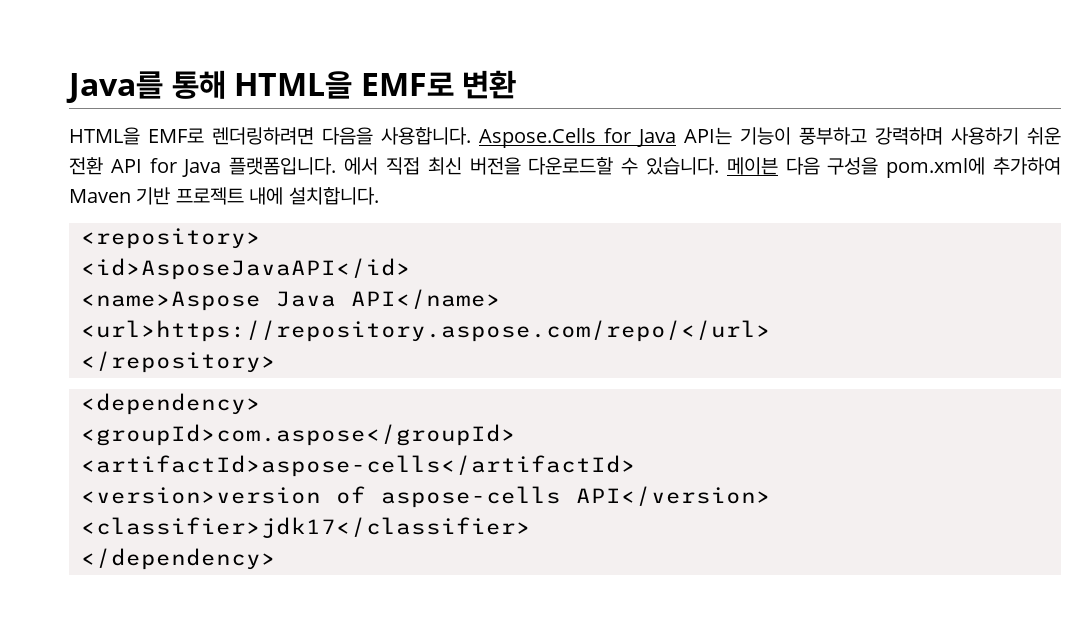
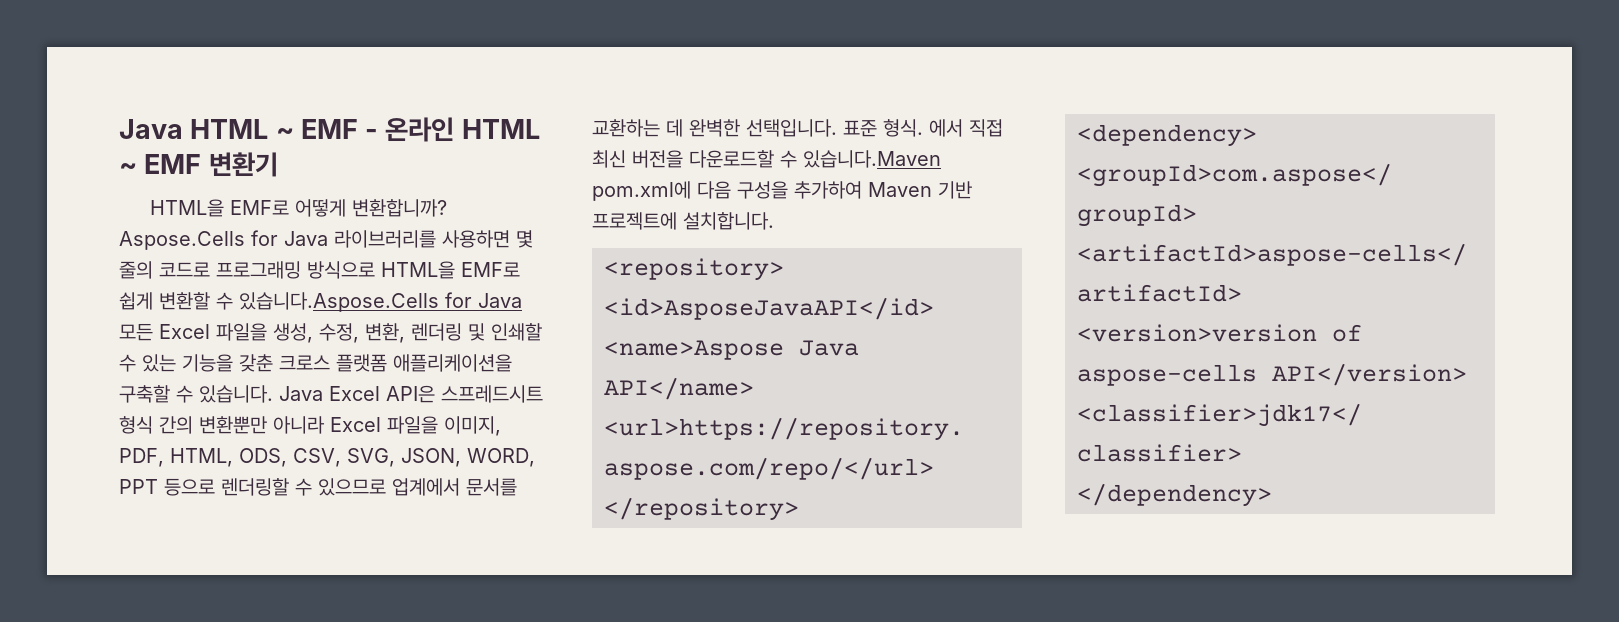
- Java를 통해 HTML을 EMF로 변환
- HTML을 EMF로 렌더링하려면 다음을 사용합니다. Aspose.Cells for Java API는 기능이 풍부하고 강력하며 사용하기 쉬운 전환 API for Java 플랫폼입니다.
+ Java HTML ~ EMF - 온라인 HTML ~ EMF 변환기
+ HTML을 EMF로 어떻게 변환합니까? Aspose.Cells for Java 라이브러리를 사용하면 몇 줄의 코드로 프로그래밍 방식으로 HTML을 EMF로 쉽게 변환할 수 있습니다.Aspose.Cells for Java 모든 Excel 파일을 생성, 수정, 변환, 렌더링 및 인쇄할 수 있는 기능을 갖춘 크로스 플랫폼 애플리케이션을 구축할 수 있습니다. Java Excel API은 스프레드시트 형식 간의 변환뿐만 아니라 Excel 파일을 이미지, PDF, HTML, ODS, CSV, SVG, JSON, WORD, PPT 등으로 렌더링할 수 있으므로 업계에서 문서를 교환하는 데 완벽한 선택입니다. 표준 형식.
- 에서 직접 최신 버전을 다운로드할 수 있습니다. 메이븐 다음 구성을 pom.xml에 추가하여 Maven 기반 프로젝트 내에 설치합니다.
+ 에서 직접 최신 버전을 다운로드할 수 있습니다.Maven pom.xml에 다음 구성을 추가하여 Maven 기반 프로젝트에 설치합니다.

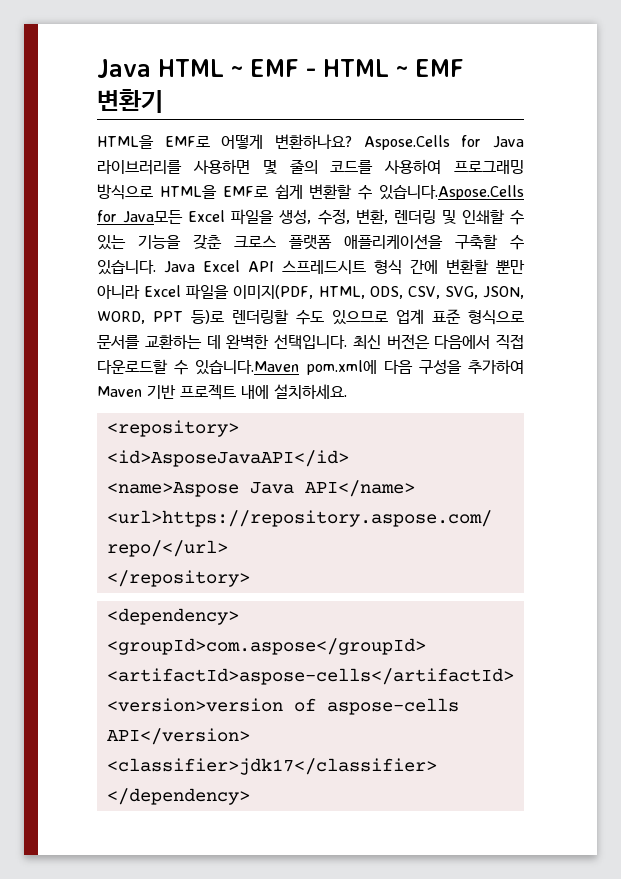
- Java HTML ~ EMF - 온라인 HTML ~ EMF 변환기
+ Java HTML ~ EMF - HTML ~ EMF 변환기
- HTML을 EMF로 어떻게 변환합니까?
+ HTML을 EMF로 어떻게 변환하나요?
- Aspose.Cells for Java 라이브러리를 사용하면 몇 줄의 코드로 프로그래밍 방식으로 HTML을 EMF로 쉽게 변환할 수 있습니다.Aspose.Cells for Java 모든 Excel 파일을 생성, 수정, 변환, 렌더링 및 인쇄할 수 있는 기능을 갖춘 크로스 플랫폼 애플리케이션을 구축할 수 있습니다.
+ Aspose.Cells for Java 라이브러리를 사용하면 몇 줄의 코드를 사용하여 프로그래밍 방식으로 HTML을 EMF로 쉽게 변환할 수 있습니다.Aspose.Cells for Java모든 Excel 파일을 생성, 수정, 변환, 렌더링 및 인쇄할 수 있는 기능을 갖춘 크로스 플랫폼 애플리케이션을 구축할 수 있습니다.
- Java Excel API은 스프레드시트 형식 간의 변환뿐만 아니라 Excel 파일을 이미지, PDF, HTML, ODS, CSV, SVG, JSON, WORD, PPT 등으로 렌더링할 수 있으므로 업계에서 문서를 교환하는 데 완벽한 선택입니다.
+ Java Excel API 스프레드시트 형식 간에 변환할 뿐만 아니라 Excel 파일을 이미지(PDF, HTML, ODS, CSV, SVG, JSON, WORD, PPT 등)로 렌더링할 수도 있으므로 업계 표준 형식으로 문서를 교환하는 데 완벽한 선택입니다.
- 표준 형식. 에서 직접 최신 버전을 다운로드할 수 있습니다.Maven pom.xml에 다음 구성을 추가하여 Maven 기반 프로젝트에 설치합니다.
+ 최신 버전은 다음에서 직접 다운로드할 수 있습니다.Maven pom.xml에 다음 구성을 추가하여 Maven 기반 프로젝트 내에 설치하세요.

